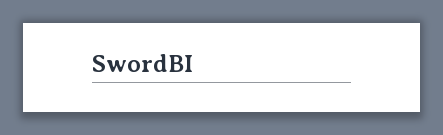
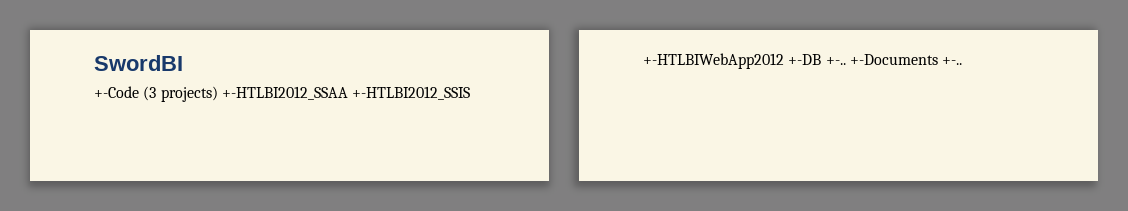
+ +-Code (3 projects) +-HTLBI2012_SSAA +-HTLBI2012_SSIS +-HTLBIWebApp2012 +-DB +-.. +-Documents +-..

